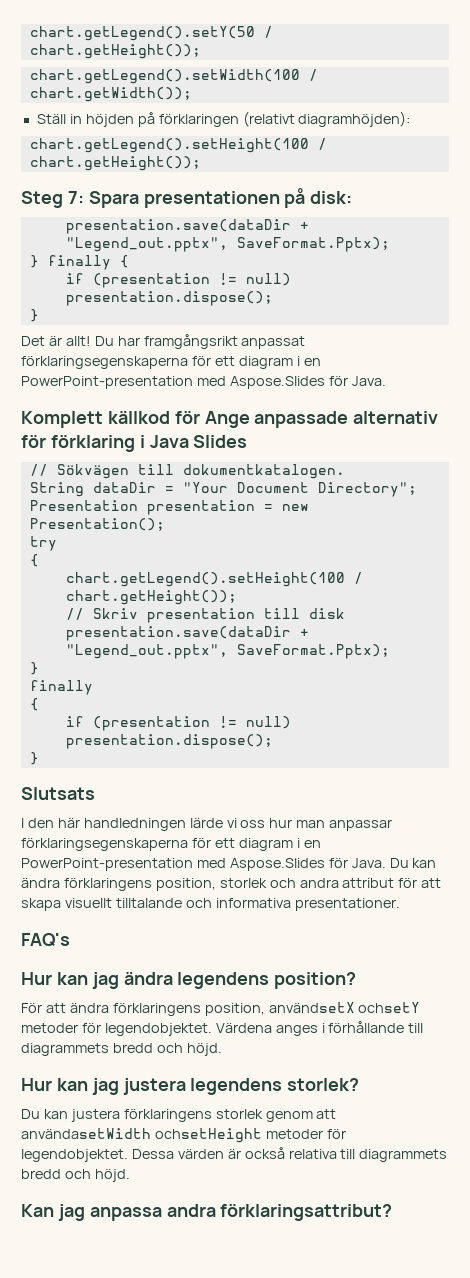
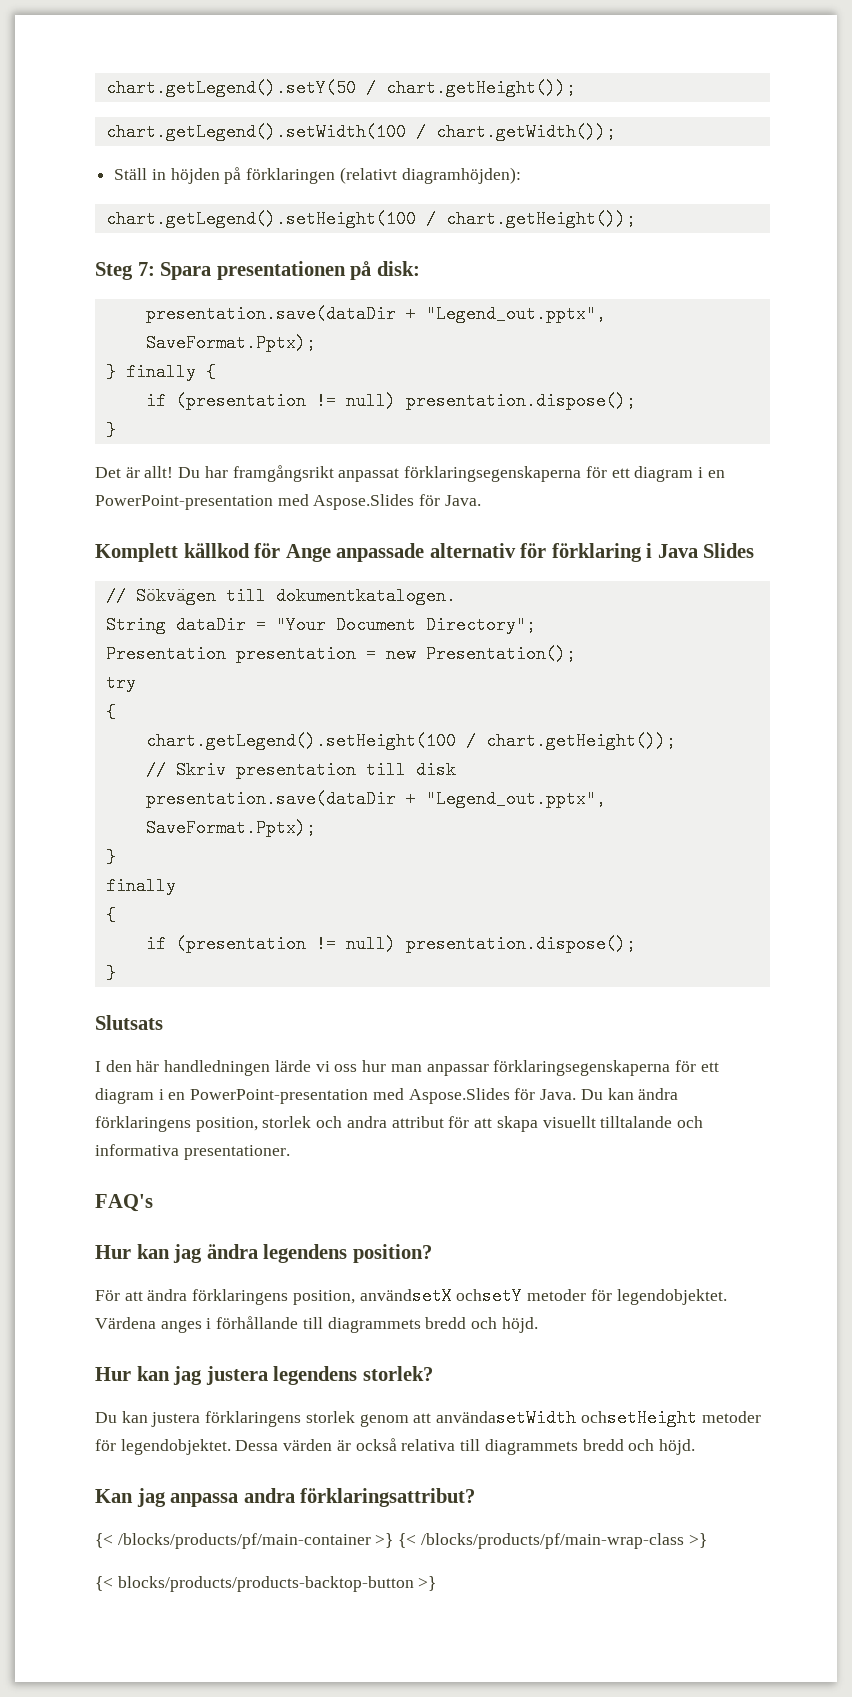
+ {< /blocks/products/pf/main-container >} {< /blocks/products/pf/main-wrap-class >}
+ {< blocks/products/products-backtop-button >}

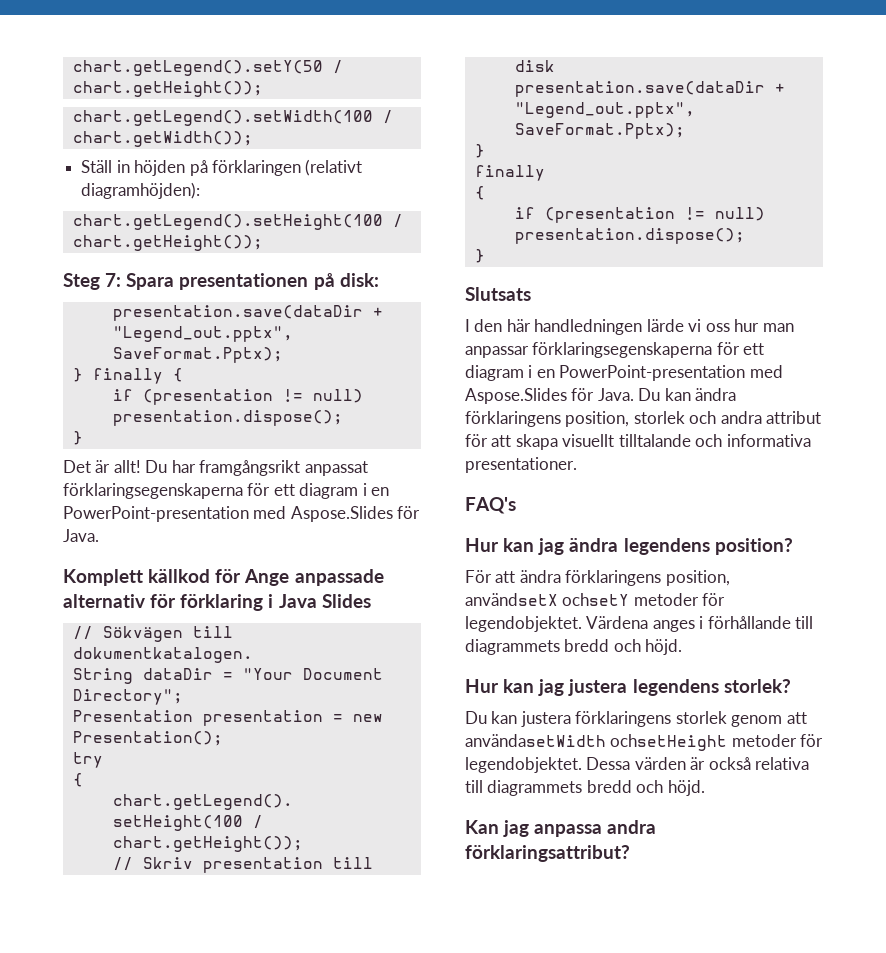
- {< /blocks/products/pf/main-container >} {< /blocks/products/pf/main-wrap-class >}
- {< blocks/products/products-backtop-button >}

